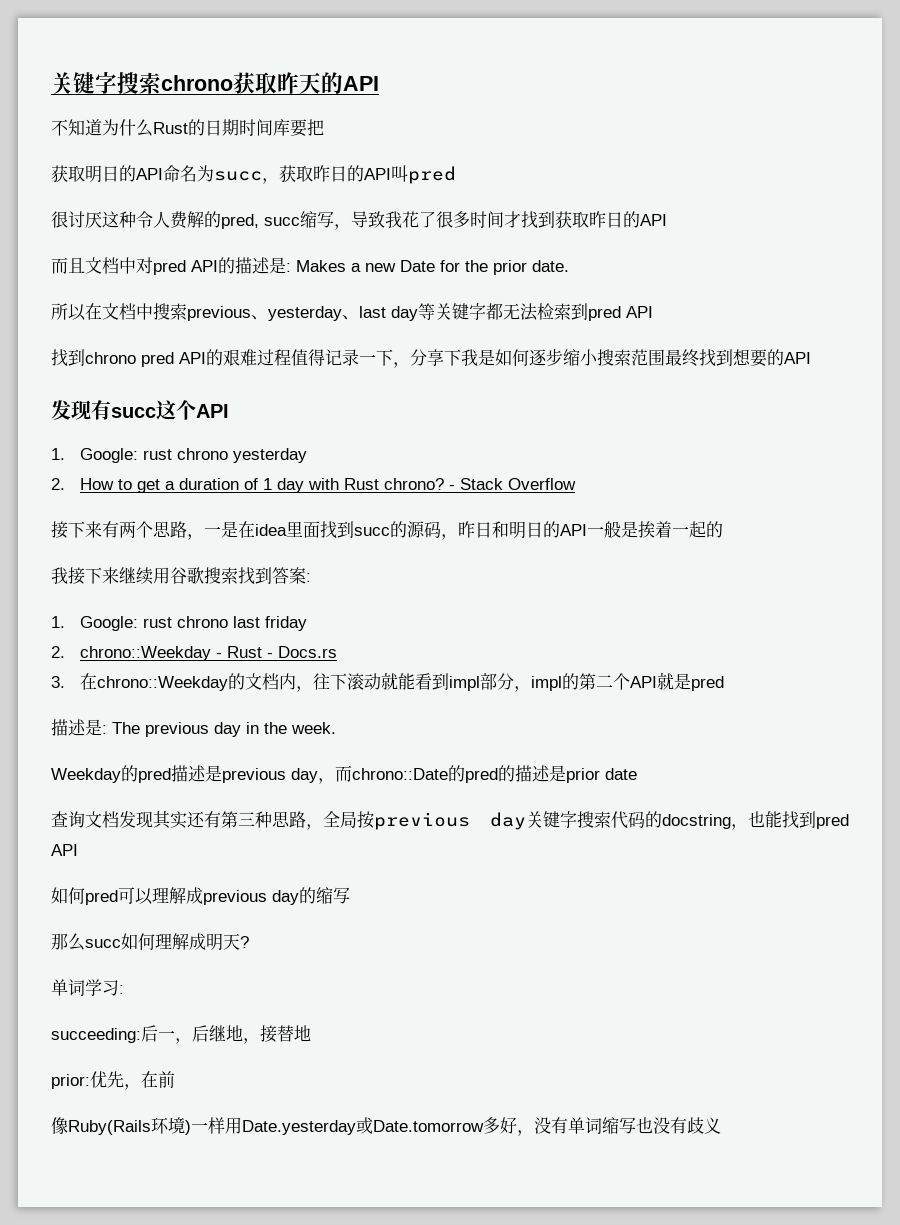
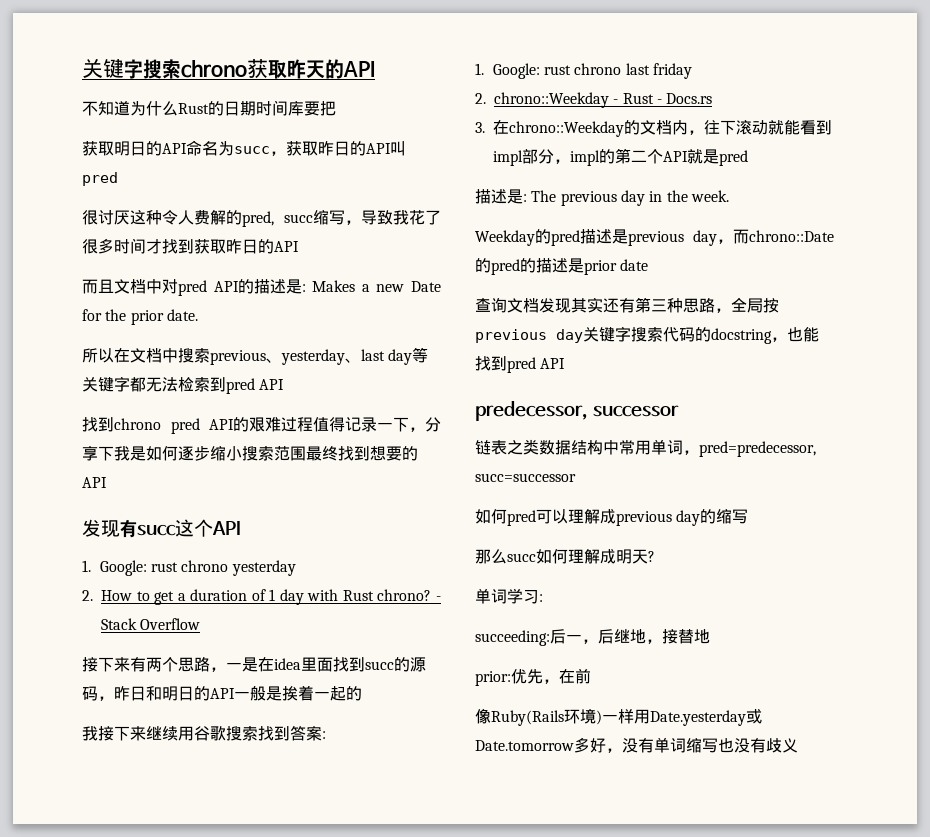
+ predecessor, successor
+ 链表之类数据结构中常用单词，pred=predecessor, succ=successor

